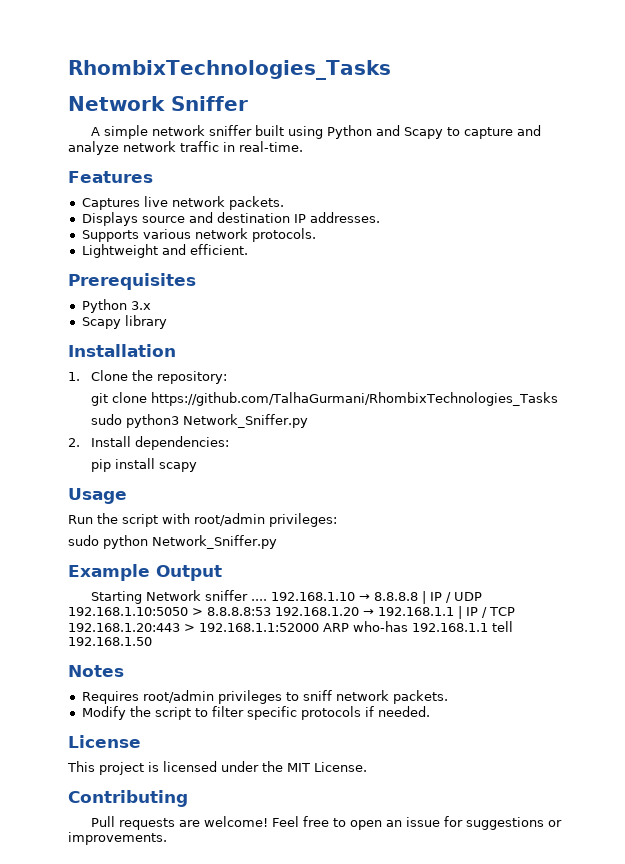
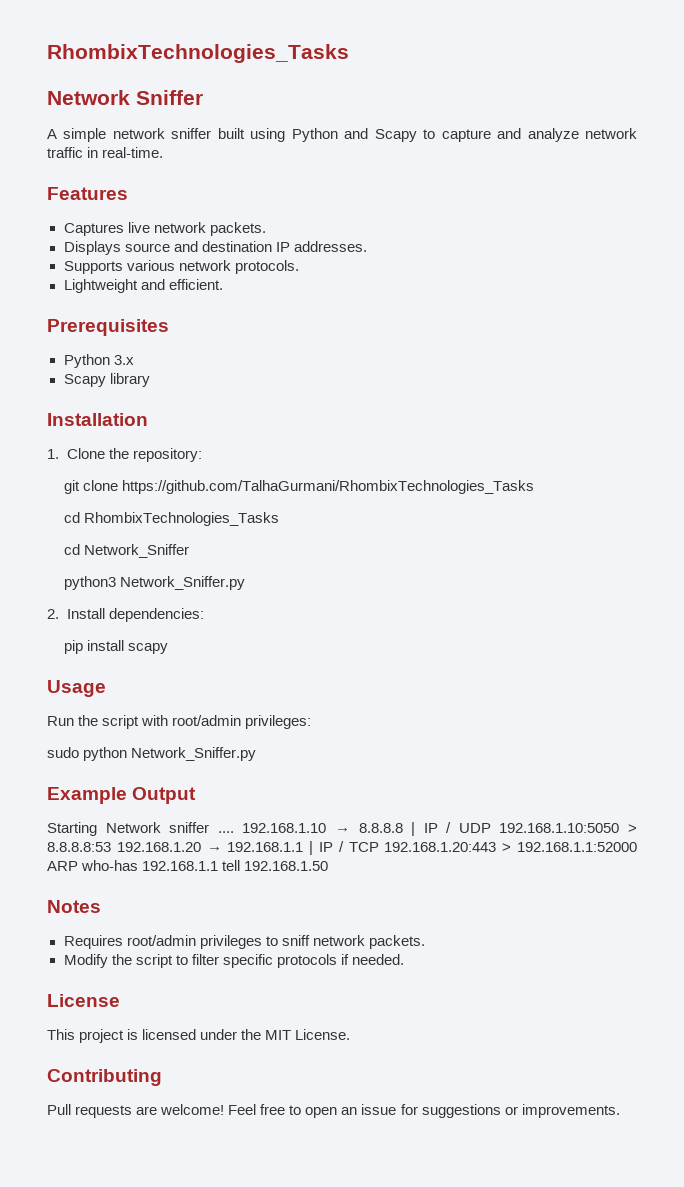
- sudo python3 Network_Sniffer.py
+ cd RhombixTechnologies_Tasks
+ cd Network_Sniffer
+ python3 Network_Sniffer.py

